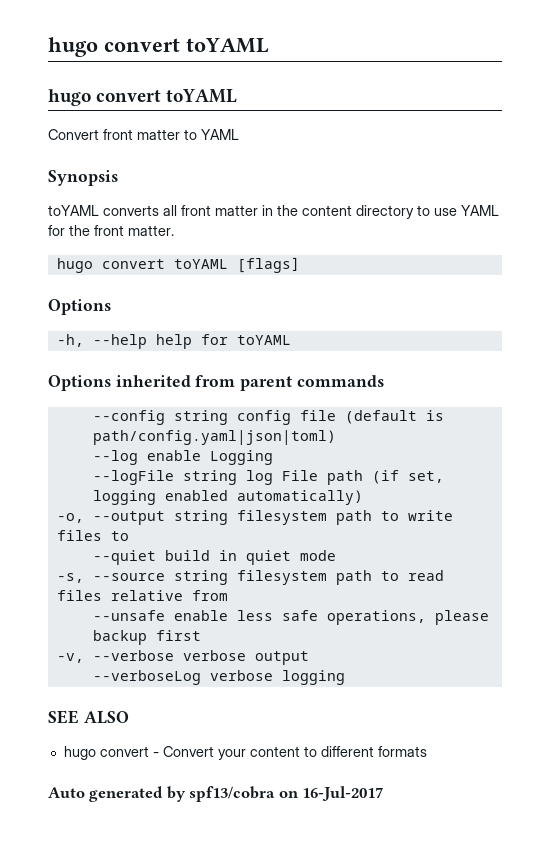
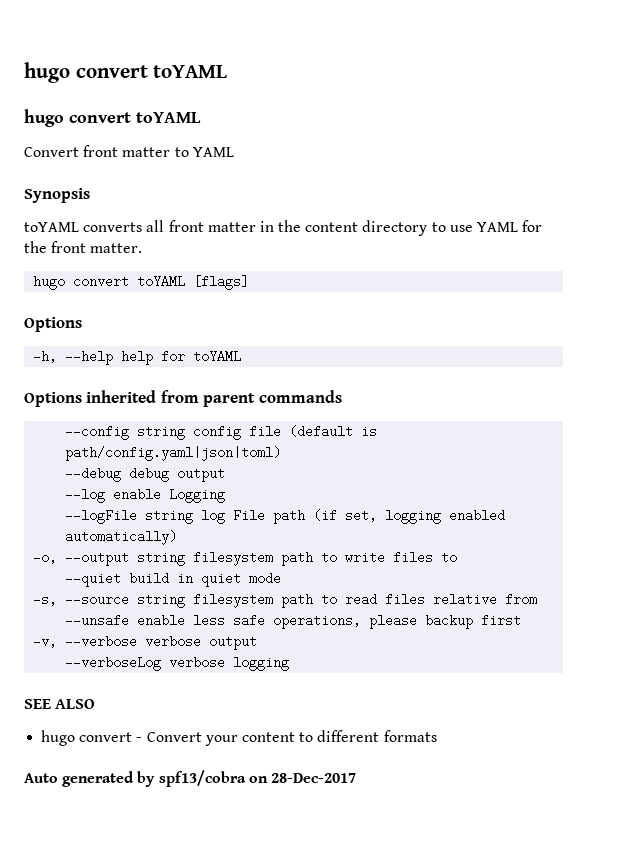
+ --debug debug output
- Auto generated by spf13/cobra on 16-Jul-2017
+ Auto generated by spf13/cobra on 28-Dec-2017

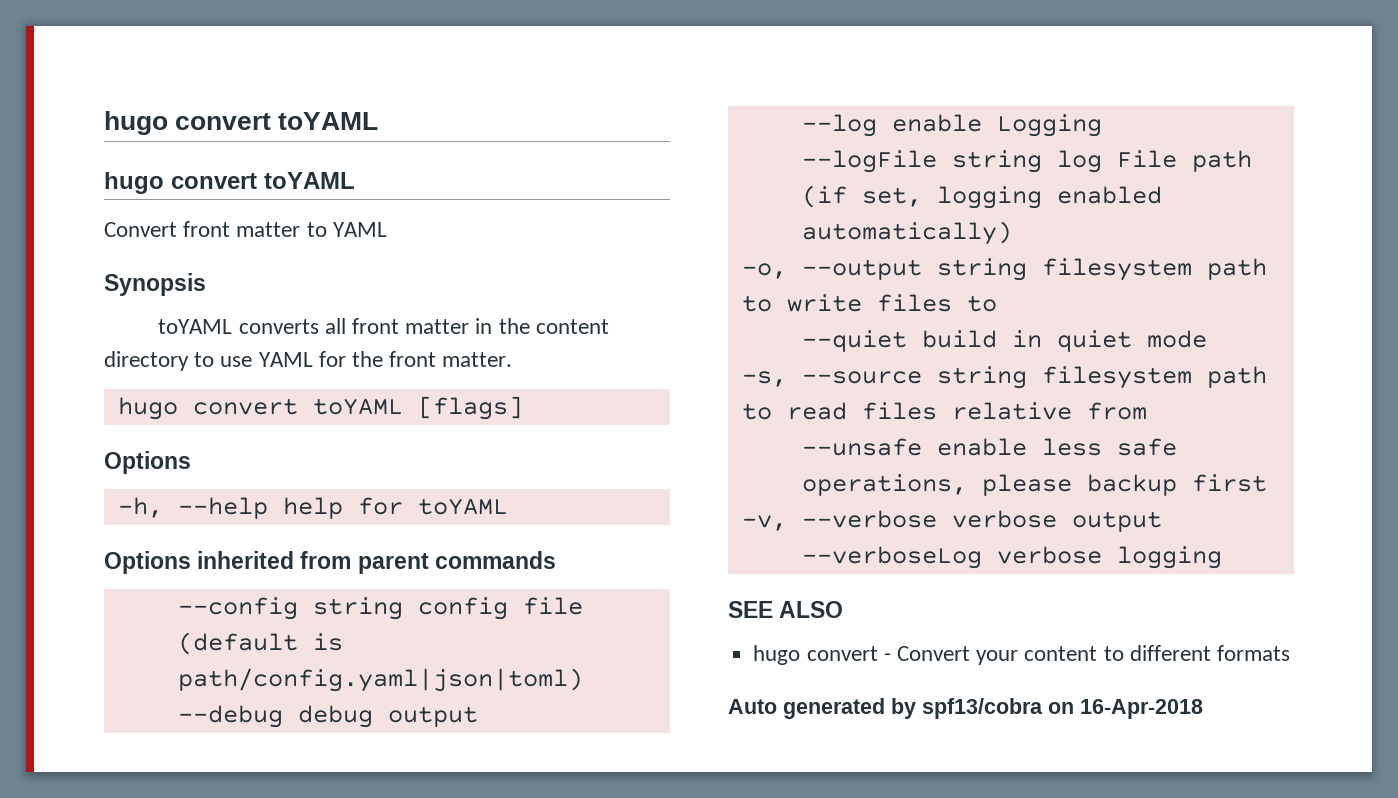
- Auto generated by spf13/cobra on 28-Dec-2017
+ Auto generated by spf13/cobra on 16-Apr-2018

